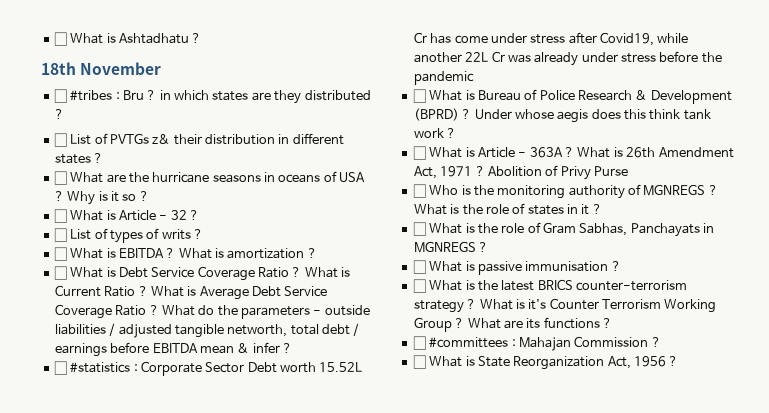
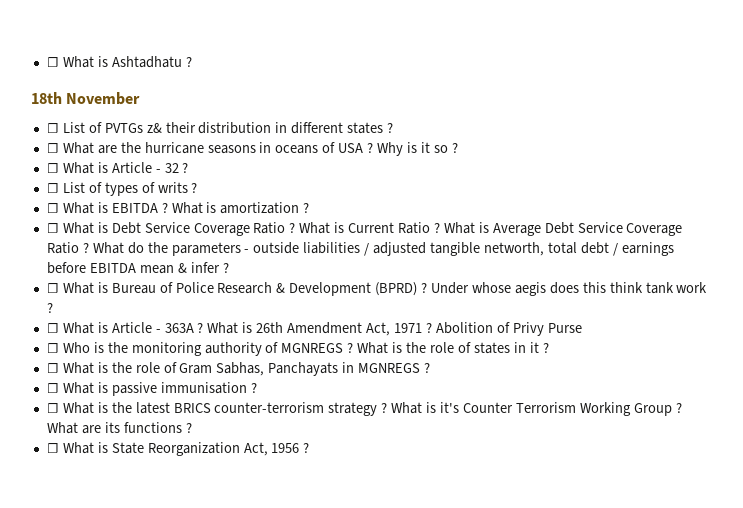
- ☐ #tribes : Bru ? in which states are they distributed ?
- ☐ #statistics : Corporate Sector Debt worth 15.52L Cr has come under stress after Covid19, while another 22L Cr was already under stress before the pandemic
- ☐ #committees : Mahajan Commission ?

